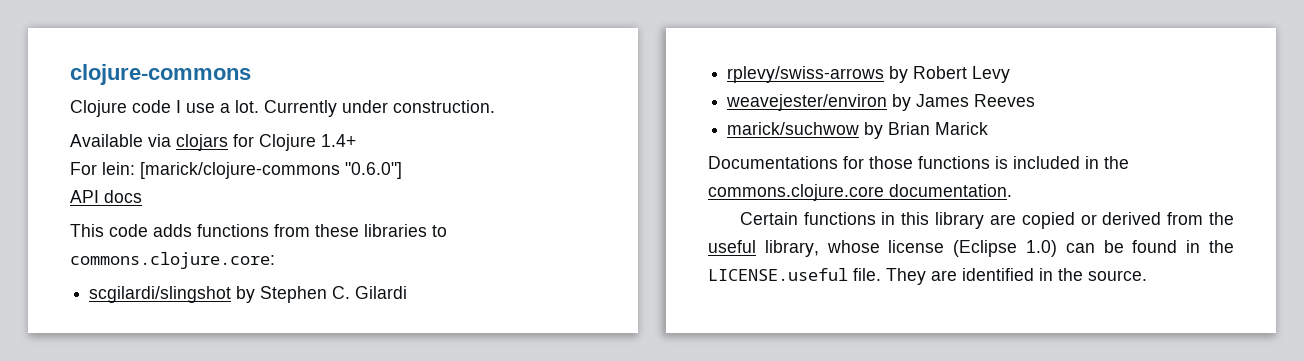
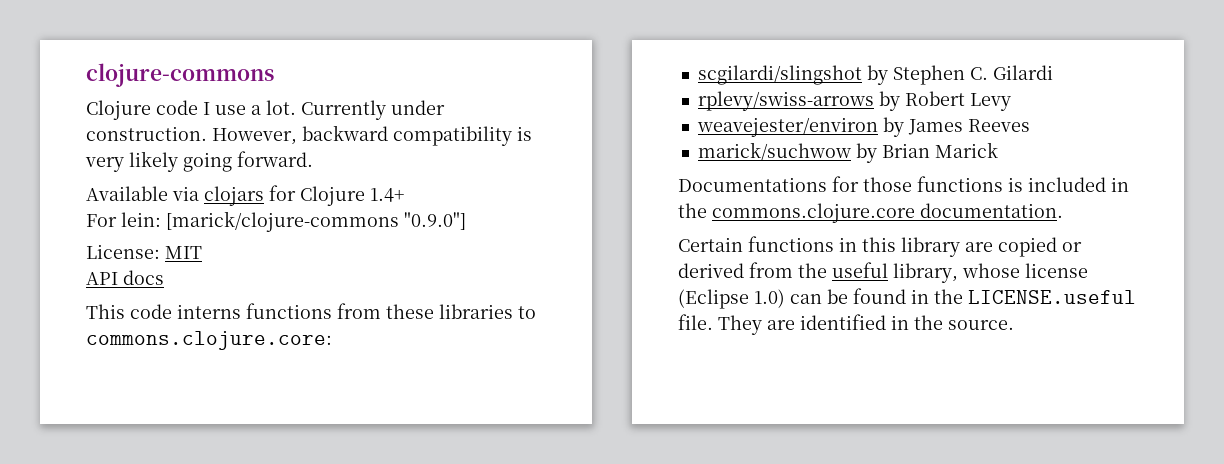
+ However, backward compatibility is very likely going forward.
- For lein: [marick/clojure-commons "0.6.0"]
+ For lein: [marick/clojure-commons "0.9.0"]
+ License: MIT
- This code adds functions from these libraries to commons.clojure.core:
+ This code interns functions from these libraries to commons.clojure.core:

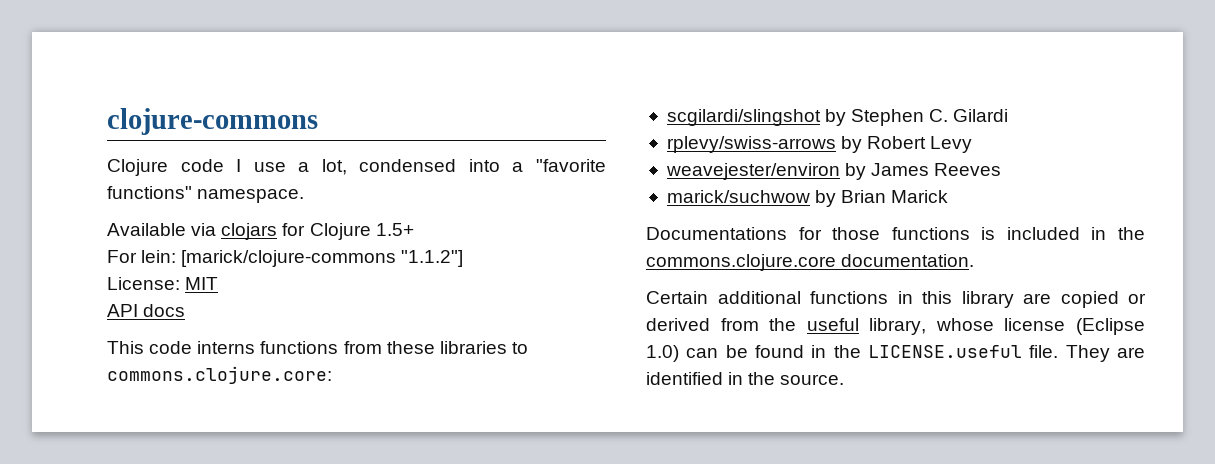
- Clojure code I use a lot. Currently under construction. However, backward compatibility is very likely going forward.
+ Clojure code I use a lot, condensed into a "favorite functions" namespace.
- Available via clojars for Clojure 1.4+
+ Available via clojars for Clojure 1.5+
- For lein: [marick/clojure-commons "0.9.0"]
+ For lein: [marick/clojure-commons "1.1.2"]
- Certain functions in this library are copied or derived from the useful library, whose license (Eclipse 1.0) can be found in the LICENSE.useful file.
+ Certain additional functions in this library are copied or derived from the useful library, whose license (Eclipse 1.0) can be found in the LICENSE.useful file.

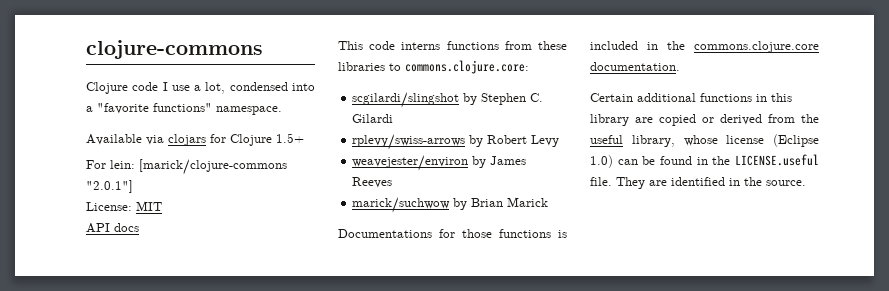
- For lein: [marick/clojure-commons "1.1.2"]
+ For lein: [marick/clojure-commons "2.0.1"]

